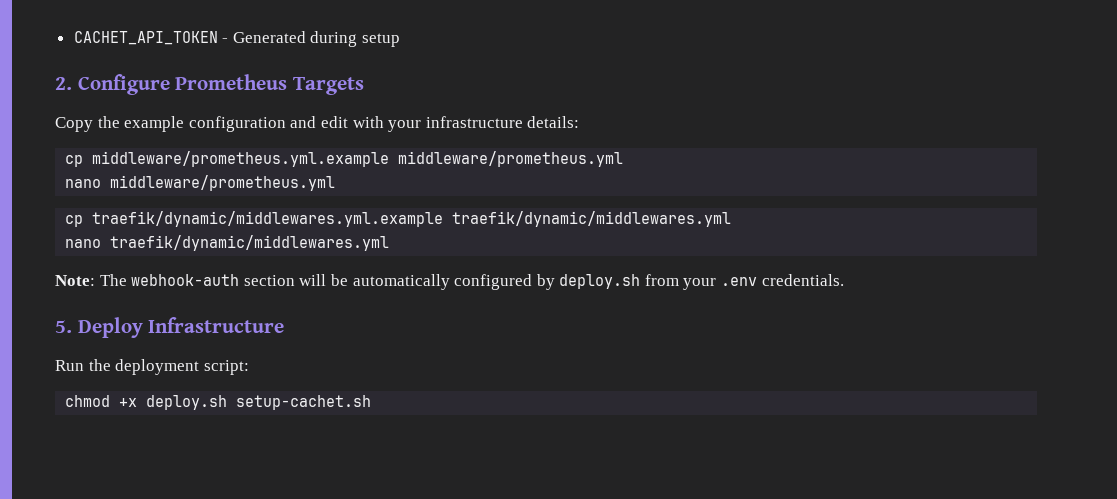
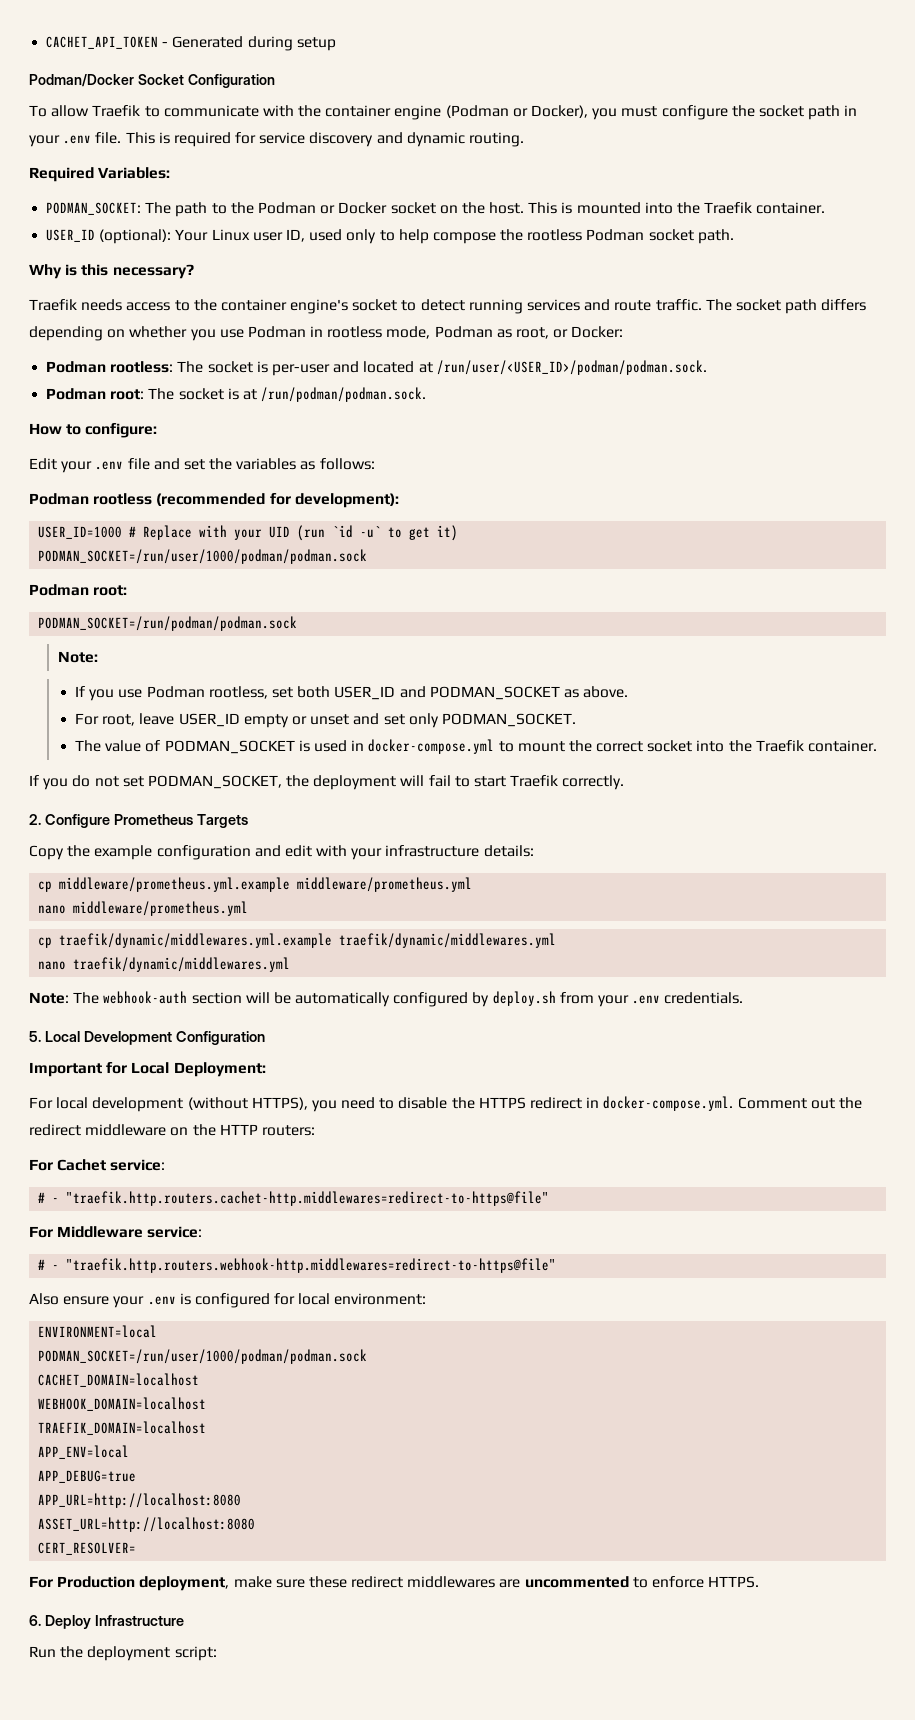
+ Podman/Docker Socket Configuration
+ To allow Traefik to communicate with the container engine (Podman or Docker), you must configure the socket path in your .env file. This is required for service discovery and dynamic routing.
+ Required Variables:
+ PODMAN_SOCKET: The path to the Podman or Docker socket on the host. This is mounted into the Traefik container.
+ USER_ID (optional): Your Linux user ID, used only to help compose the rootless Podman socket path.
+ Why is this necessary?
+ Traefik needs access to the container engine's socket to detect running services and route traffic. The socket path differs depending on whether you use Podman in rootless mode, Podman as root, or Docker:
+ Podman rootless: The socket is per-user and located at /run/user/<USER_ID>/podman/podman.sock.
+ Podman root: The socket is at /run/podman/podman.sock.
+ How to configure:
+ Edit your .env file and set the variables as follows:
+ Podman rootless (recommended for development):
+ USER_ID=1000 # Replace with your UID (run `id -u` to get it)
+ PODMAN_SOCKET=/run/user/1000/podman/podman.sock
+ Podman root:
+ PODMAN_SOCKET=/run/podman/podman.sock
+ Note:
+ If you use Podman rootless, set both USER_ID and PODMAN_SOCKET as above.
+ For root, leave USER_ID empty or unset and set only PODMAN_SOCKET.
+ The value of PODMAN_SOCKET is used in docker-compose.yml to mount the correct socket into the Traefik container.
+ If you do not set PODMAN_SOCKET, the deployment will fail to start Traefik correctly.
- 5. Deploy Infrastructure
+ 5. Local Development Configuration
+ Important for Local Deployment:
+ For local development (without HTTPS), you need to disable the HTTPS redirect in docker-compose.yml. Comment out the redirect middleware on the HTTP routers:
+ For Cachet service:
+ # - "traefik.http.routers.cachet-http.middlewares=redirect-to-https@file"
+ For Middleware service:
+ # - "traefik.http.routers.webhook-http.middlewares=redirect-to-https@file"
+ Also ensure your .env is configured for local environment:
+ ENVIRONMENT=local
+ PODMAN_SOCKET=/run/user/1000/podman/podman.sock
+ CACHET_DOMAIN=localhost
+ WEBHOOK_DOMAIN=localhost
+ TRAEFIK_DOMAIN=localhost
+ APP_ENV=local
+ APP_DEBUG=true
+ APP_URL=http://localhost:8080
+ ASSET_URL=http://localhost:8080
+ CERT_RESOLVER=
+ For Production deployment, make sure these redirect middlewares are uncommented to enforce HTTPS.
+ 6. Deploy Infrastructure
- chmod +x deploy.sh setup-cachet.sh

